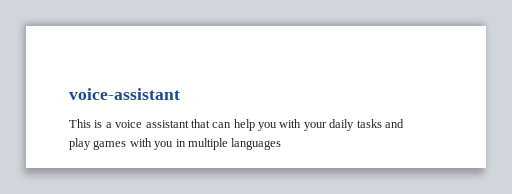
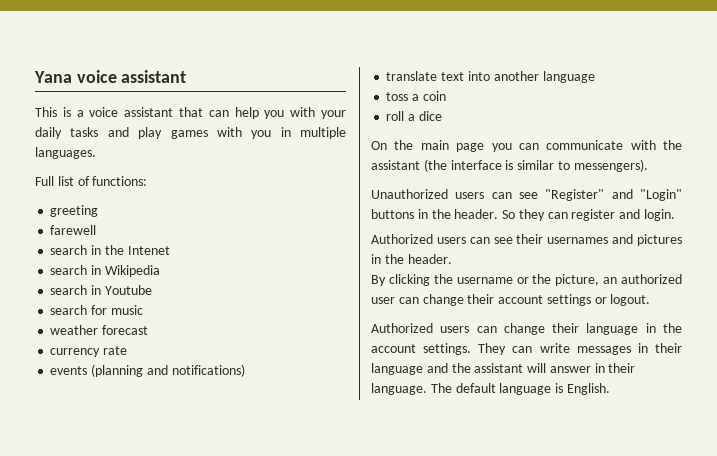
- voice-assistant
+ Yana voice assistant
- This is a voice assistant that can help you with your daily tasks and play games with you in multiple languages
+ This is a voice assistant that can help you with your daily tasks and play games with you in multiple languages.
+ Full list of functions:
+ greeting
+ farewell
+ search in the Intenet
+ search in Wikipedia
+ search in Youtube
+ search for music
+ weather forecast
+ currency rate
+ events (planning and notifications)
+ translate text into another language
+ toss a coin
+ roll a dice
+ On the main page you can communicate with the assistant (the interface is similar to messengers).
+ Unauthorized users can see "Register" and "Login" buttons in the header. So they can register and login.
+ Authorized users can see their usernames and pictures in the header.
+ By clicking the username or the picture, an authorized user can change their account settings or logout.
+ Authorized users can change their language in the account settings. They can write messages in their language and the assistant will answer in their language. The default language is English.

